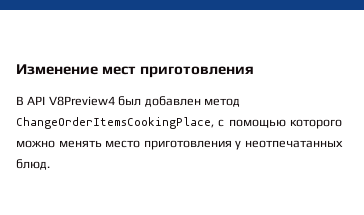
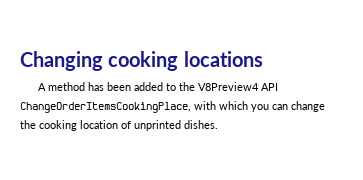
- Изменение мест приготовления
- В API V8Preview4 был добавлен метод ChangeOrderItemsCookingPlace, с помощью которого можно менять место приготовления у неотпечатанных блюд.
+ Changing cooking locations
+ A method has been added to the V8Preview4 API ChangeOrderItemsCookingPlace, with which you can change the cooking location of unprinted dishes.

